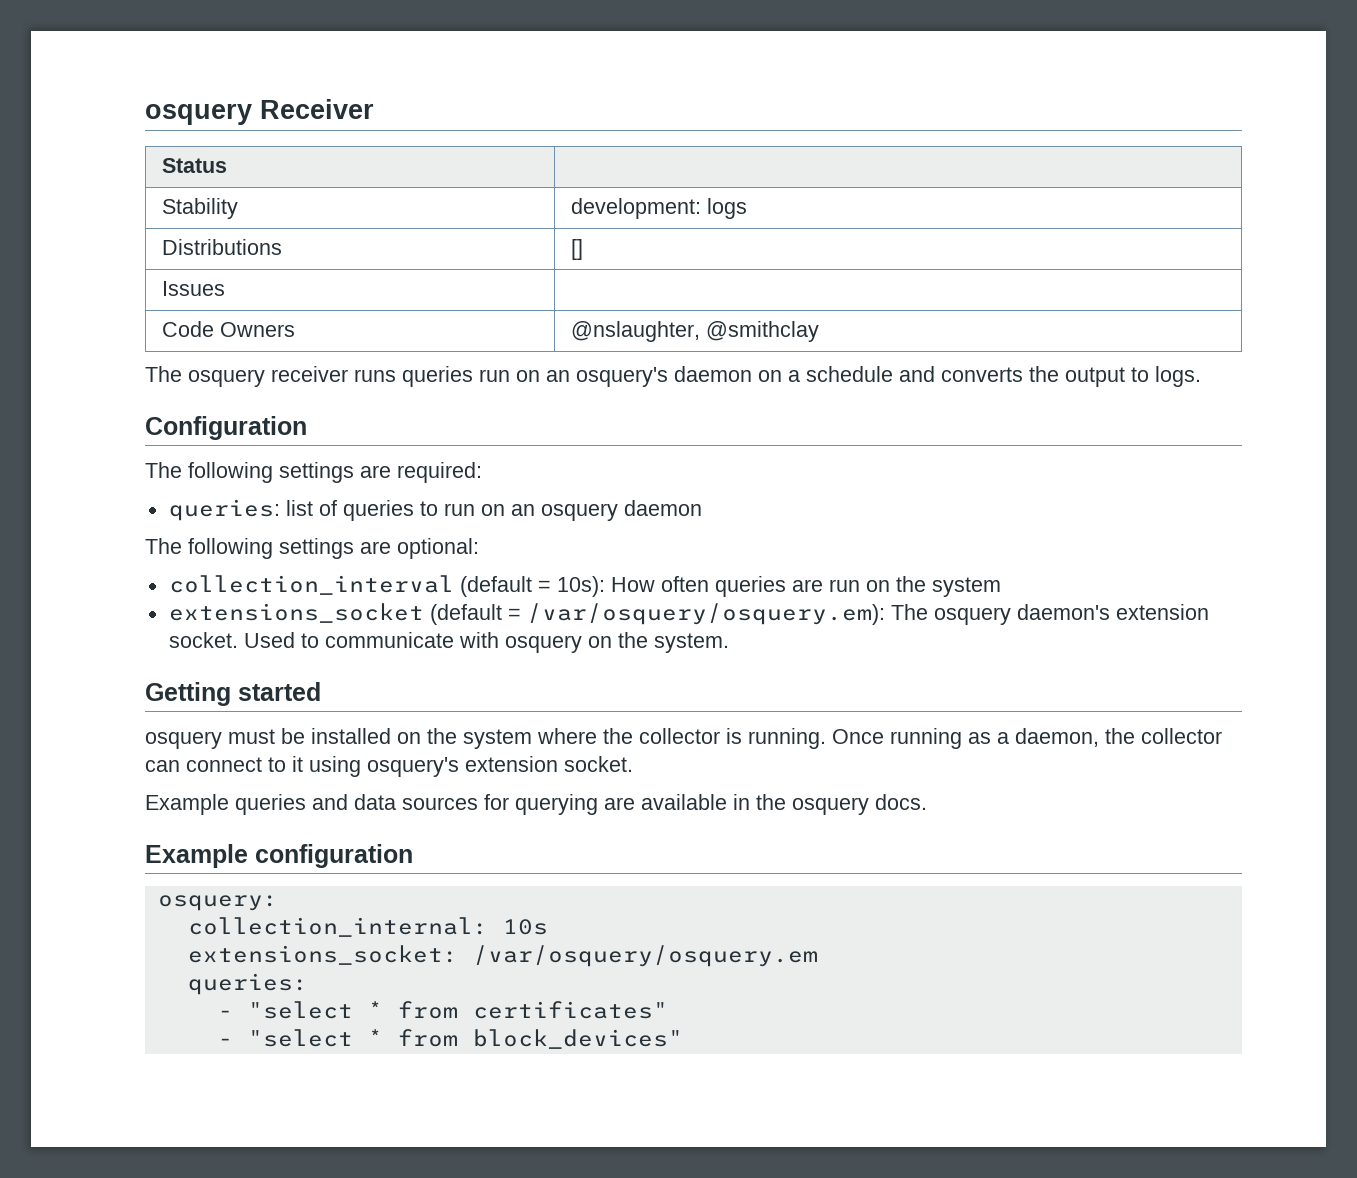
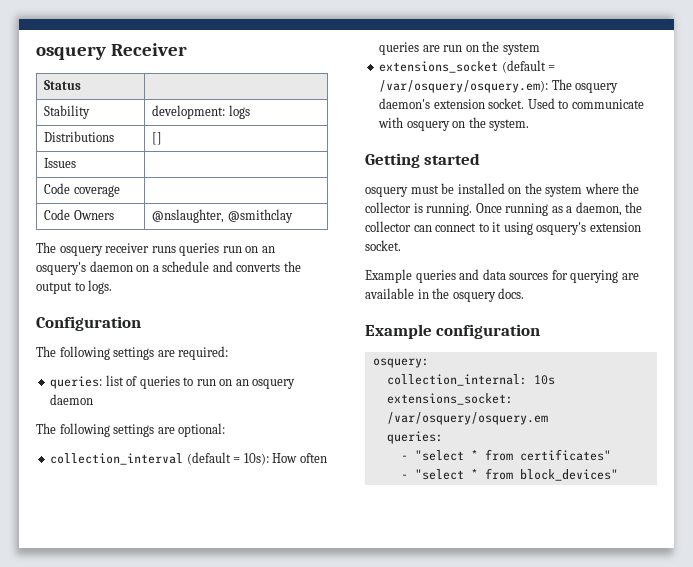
+ Code coverage |

